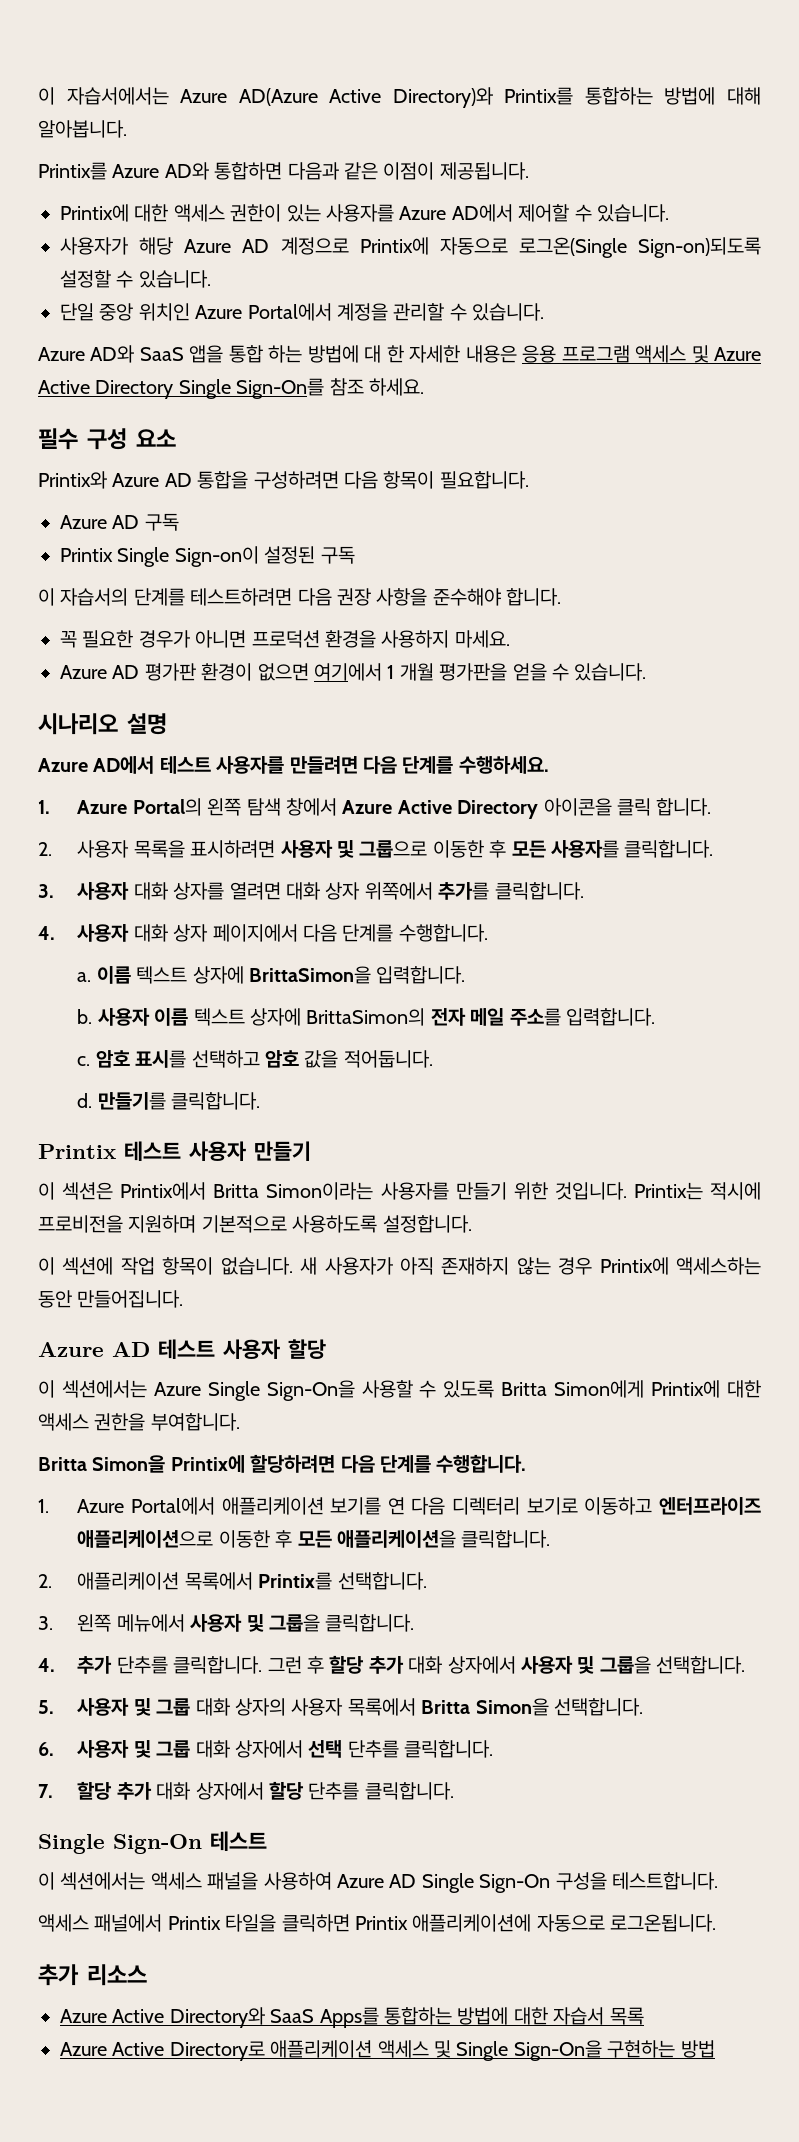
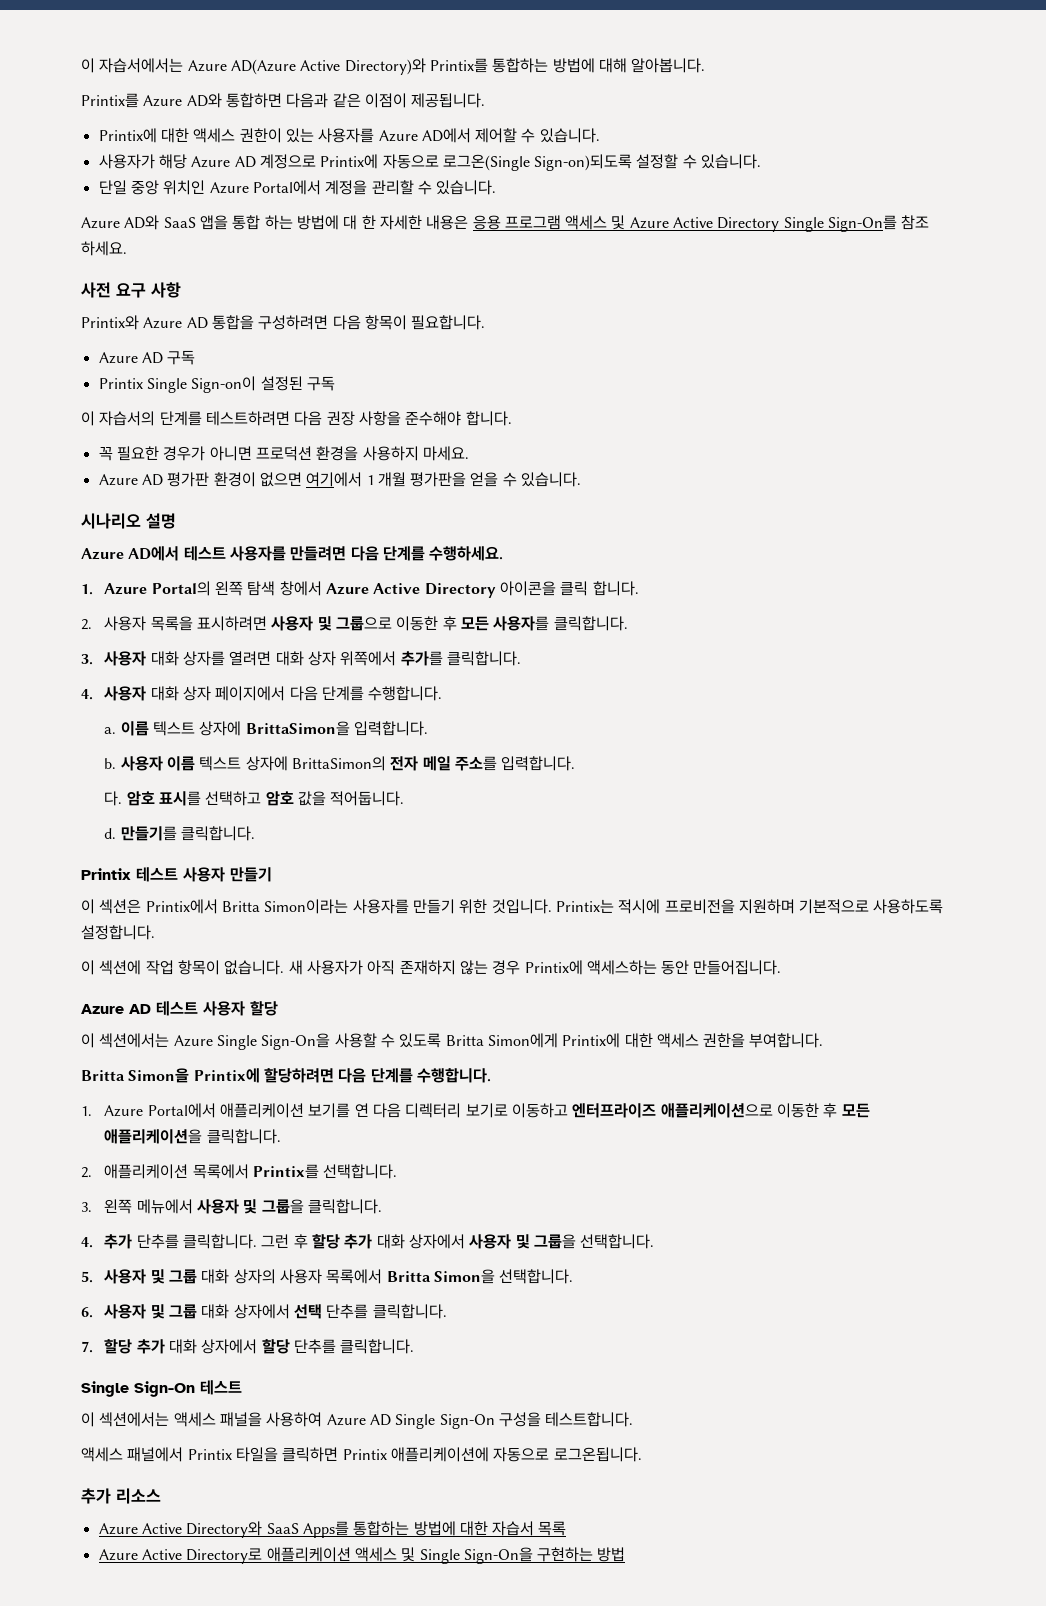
- 필수 구성 요소
+ 사전 요구 사항
- c.
+ 다.

